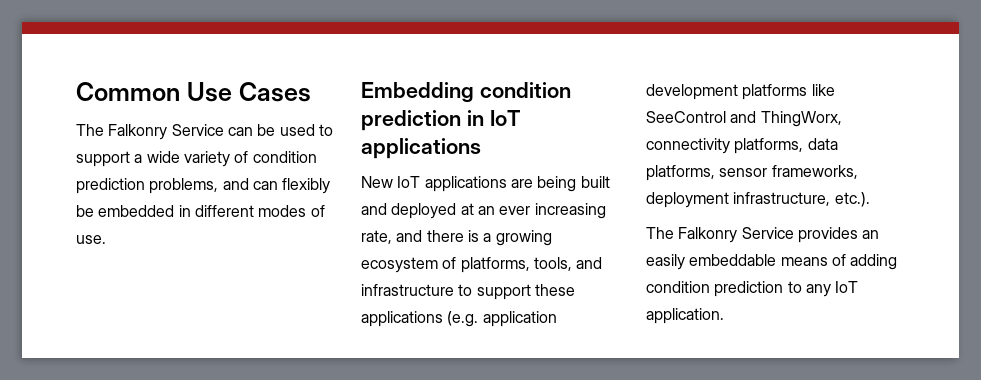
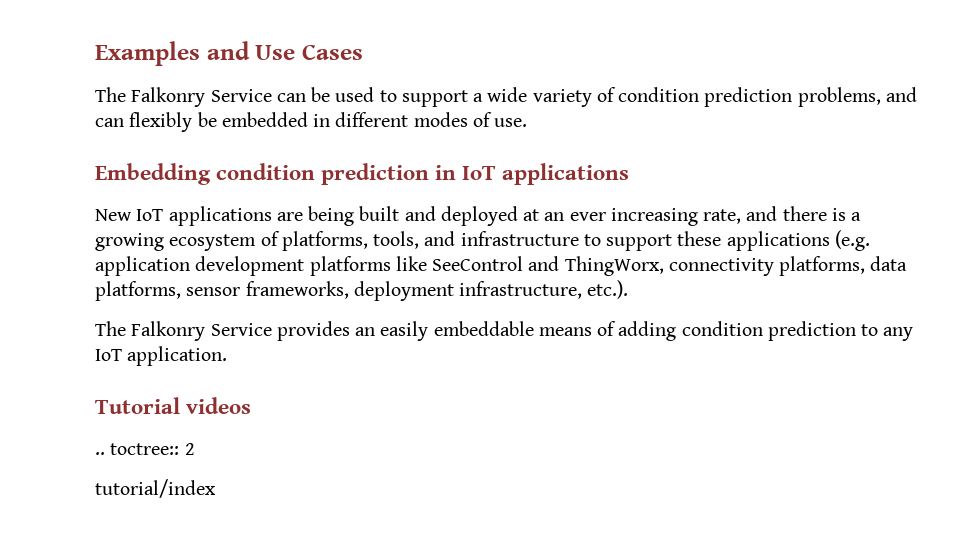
- Common Use Cases
+ Examples and Use Cases
+ Tutorial videos
+ .. toctree:: 2
+ tutorial/index

